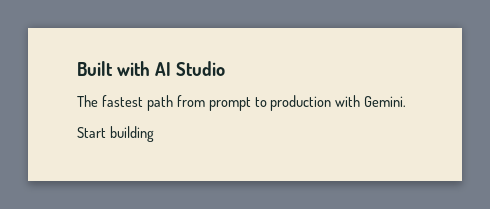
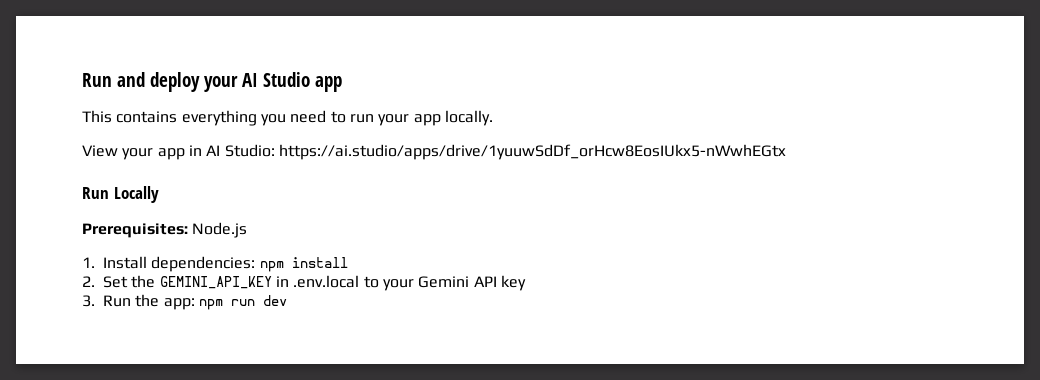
- Built with AI Studio
- The fastest path from prompt to production with Gemini.
- Start building
+ Run and deploy your AI Studio app
+ This contains everything you need to run your app locally.
+ View your app in AI Studio: https://ai.studio/apps/drive/1yuuwSdDf_orHcw8EosIUkx5-nWwhEGtx
+ Run Locally
+ Prerequisites: Node.js
+ 1. Install dependencies: npm install
+ 2. Set the GEMINI_API_KEY in .env.local to your Gemini API key
+ 3. Run the app: npm run dev

